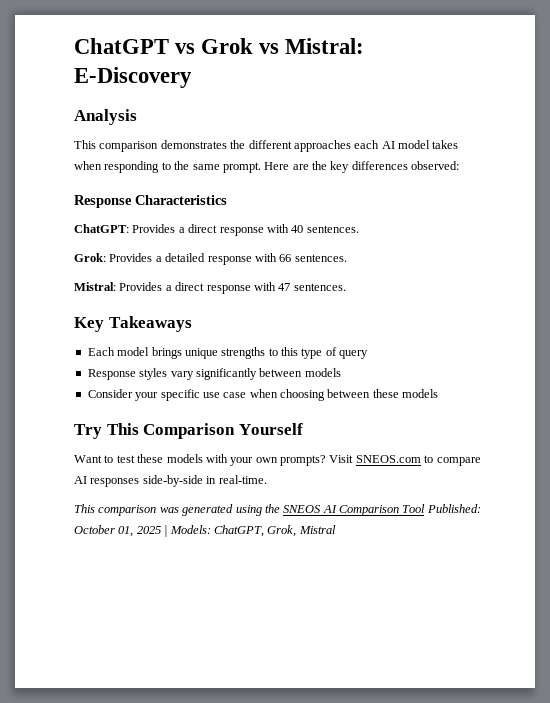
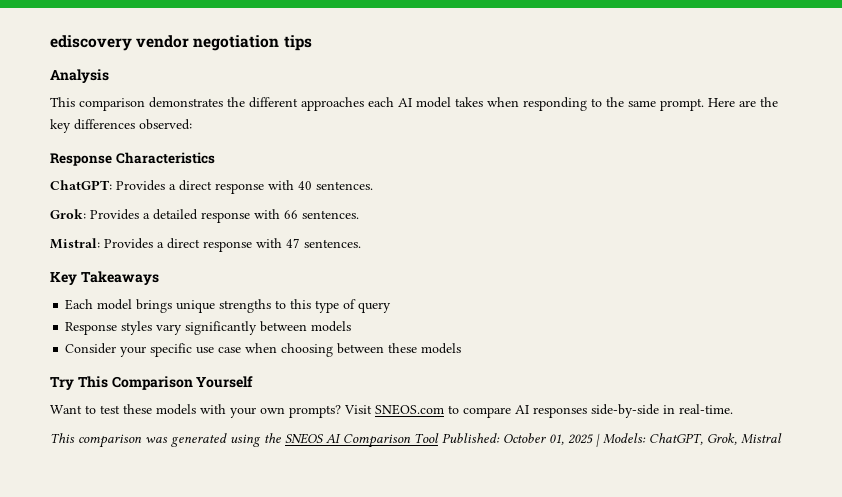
- ChatGPT vs Grok vs Mistral: E-Discovery
+ ediscovery vendor negotiation tips

